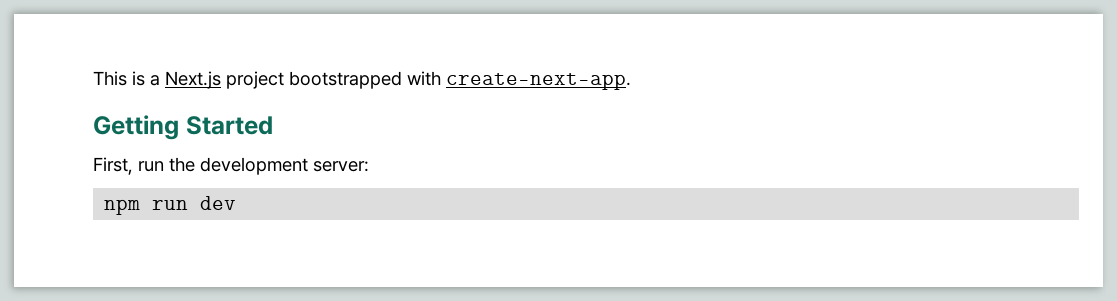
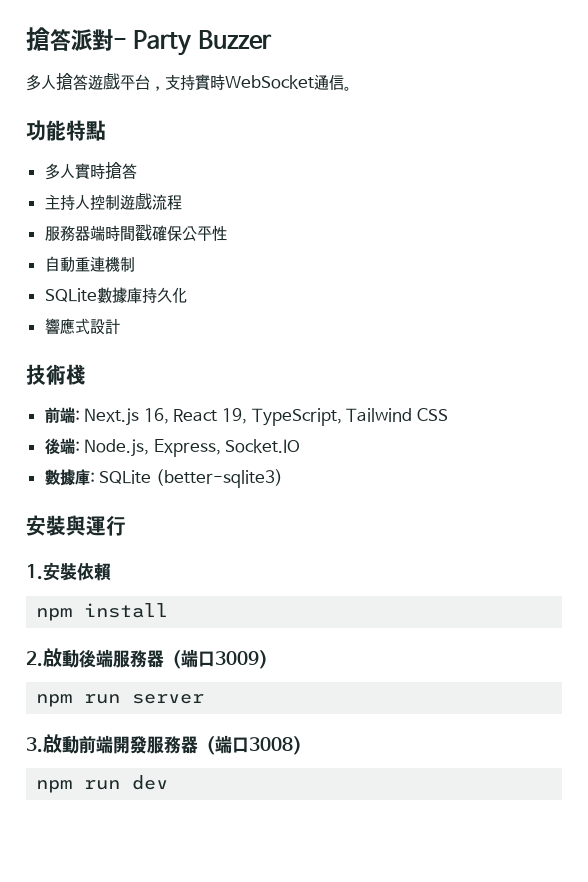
- This is a Next.js project bootstrapped with create-next-app.
- Getting Started
- First, run the development server:
+ 搶答派對- Party Buzzer
+ 多人搶答遊戲平台，支持實時WebSocket通信。
+ 功能特點
+ 多人實時搶答
+ 主持人控制遊戲流程
+ 服務器端時間戳確保公平性
+ 自動重連機制
+ SQLite數據庫持久化
+ 響應式設計
+ 技術棧
+ 前端: Next.js 16, React 19, TypeScript, Tailwind CSS
+ 後端: Node.js, Express, Socket.IO
+ 數據庫: SQLite (better-sqlite3)
+ 安裝與運行
+ 1.安裝依賴
+ npm install
+ 2.啟動後端服務器（端口3009）
+ npm run server
+ 3.啟動前端開發服務器（端口3008）

